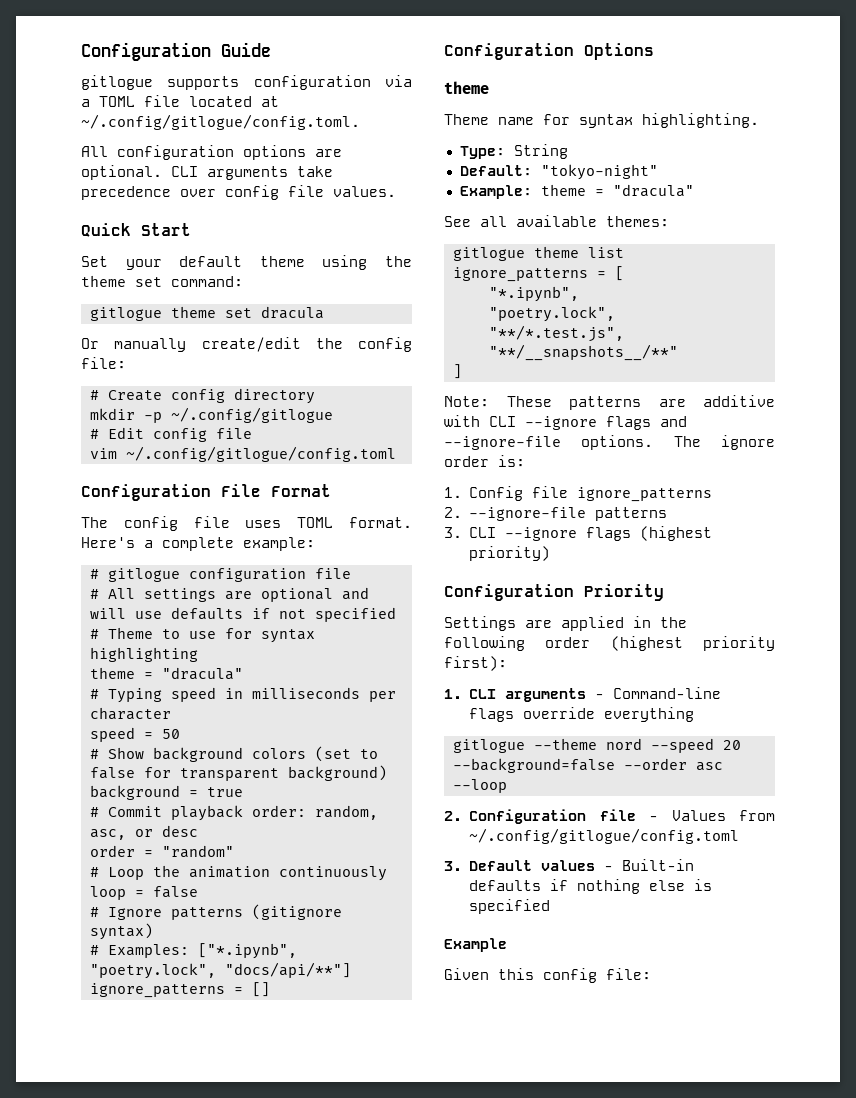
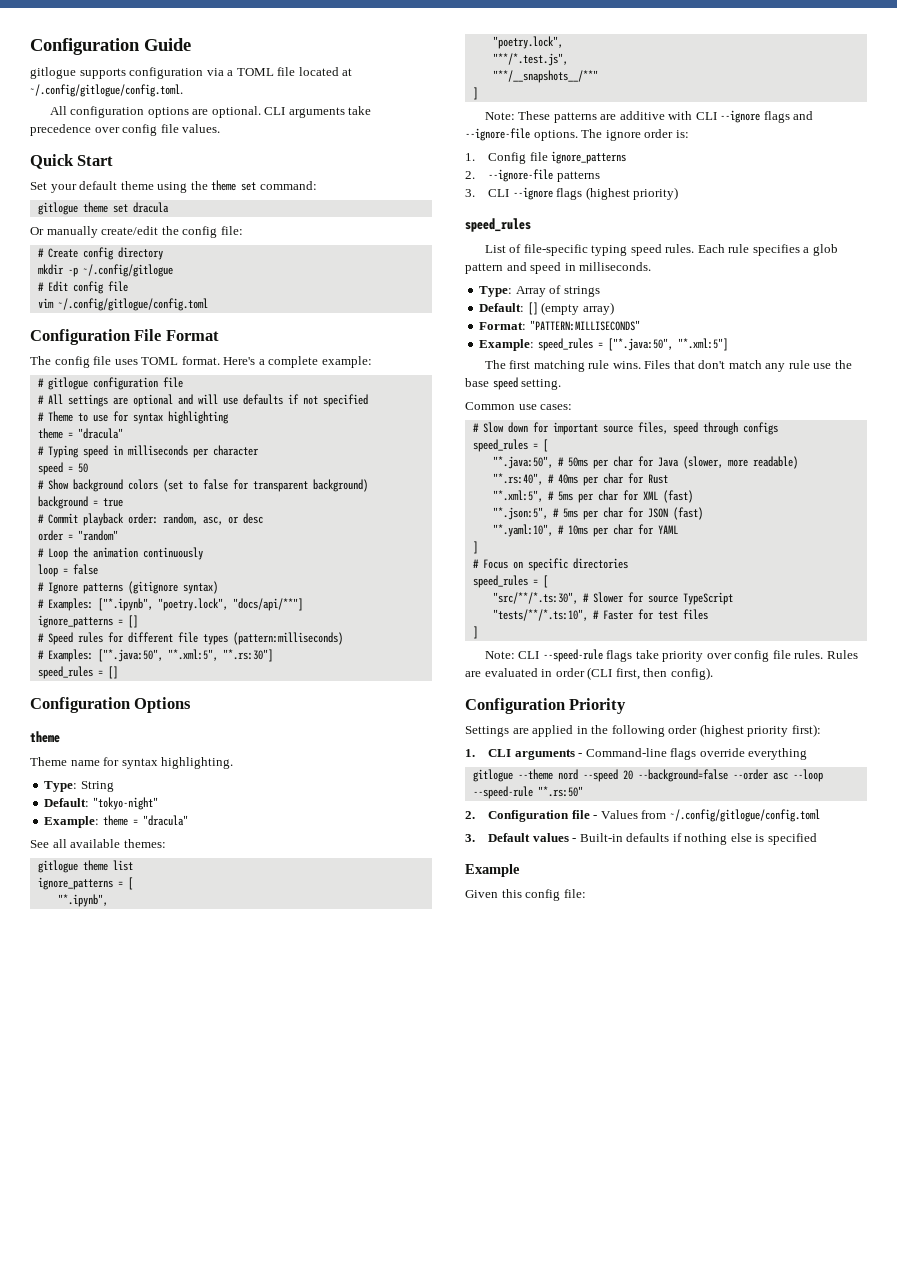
+ # Speed rules for different file types (pattern:milliseconds)
+ # Examples: ["*.java:50", "*.xml:5", "*.rs:30"]
+ speed_rules = []
  3. CLI --ignore flags (highest priority)
+ speed_rules
+ List of file-specific typing speed rules. Each rule specifies a glob pattern and speed in milliseconds.
+ Type: Array of strings
+ Default: [] (empty array)
+ Format: "PATTERN:MILLISECONDS"
+ Example: speed_rules = ["*.java:50", "*.xml:5"]
+ The first matching rule wins. Files that don't match any rule use the base speed setting.
+ Common use cases:
+ # Slow down for important source files, speed through configs
+ speed_rules = [
+ "*.java:50", # 50ms per char for Java (slower, more readable)
+ "*.rs:40", # 40ms per char for Rust
+ "*.xml:5", # 5ms per char for XML (fast)
+ "*.json:5", # 5ms per char for JSON (fast)
+ "*.yaml:10", # 10ms per char for YAML
+ ]
+ # Focus on specific directories
+ speed_rules = [
+ "src/**/*.ts:30", # Slower for source TypeScript
+ "tests/**/*.ts:10", # Faster for test files
+ ]
+ Note: CLI --speed-rule flags take priority over config file rules. Rules are evaluated in order (CLI first, then config).
- gitlogue --theme nord --speed 20 --background=false --order asc --loop
+ gitlogue --theme nord --speed 20 --background=false --order asc --loop --speed-rule "*.rs:50"

